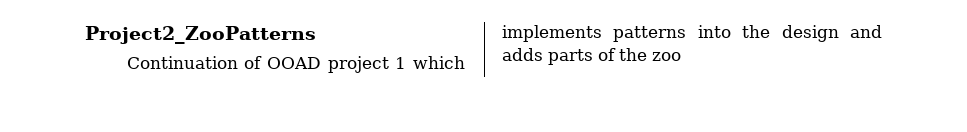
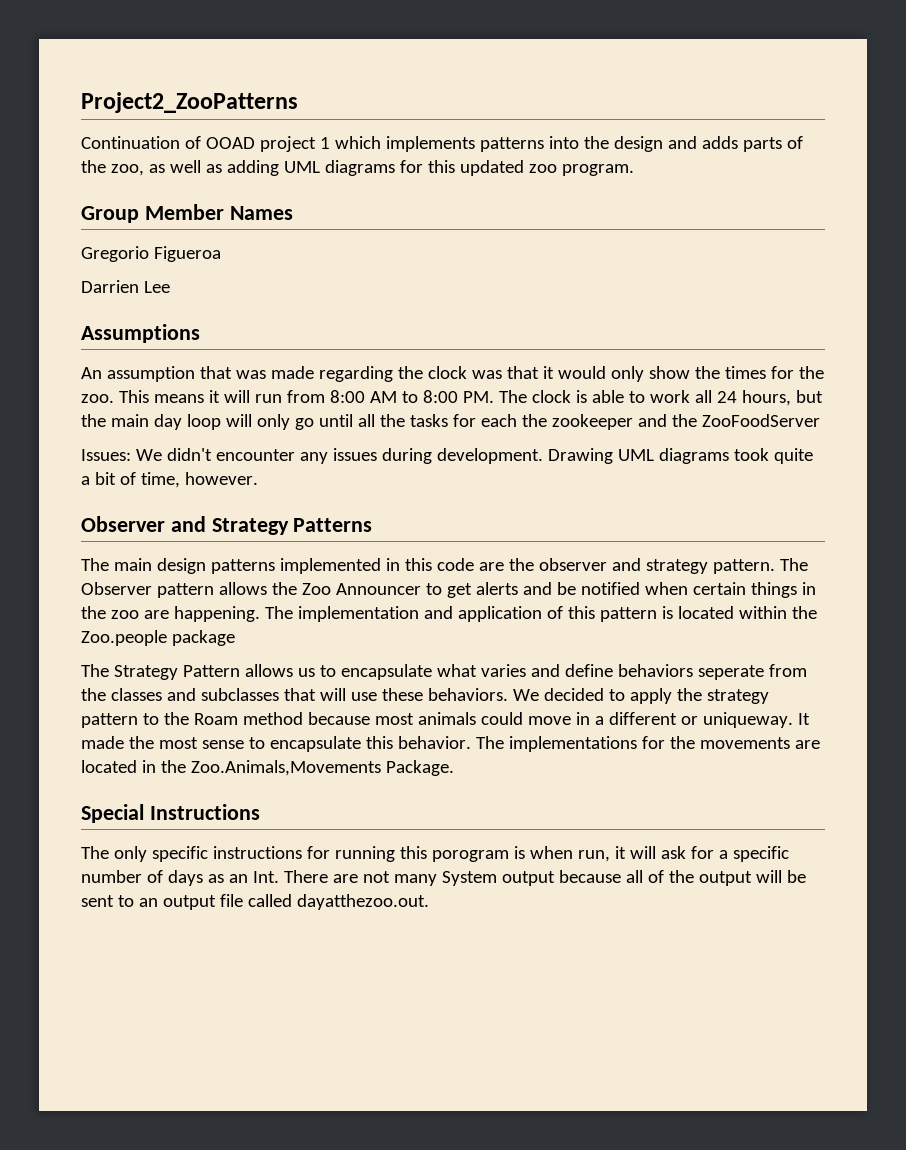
- Continuation of OOAD project 1 which implements patterns into the design and adds parts of the zoo
+ Continuation of OOAD project 1 which implements patterns into the design and adds parts of the zoo, as well as adding UML diagrams for this updated zoo program.
+ Group Member Names
+ Gregorio Figueroa
+ Darrien Lee
+ Assumptions
+ An assumption that was made regarding the clock was that it would only show the times for the zoo. This means it will run from 8:00 AM to 8:00 PM. The clock is able to work all 24 hours, but the main day loop will only go until all the tasks for each the zookeeper and the ZooFoodServer
+ Issues: We didn't encounter any issues during development. Drawing UML diagrams took quite a bit of time, however.
+ Observer and Strategy Patterns
+ The main design patterns implemented in this code are the observer and strategy pattern. The Observer pattern allows the Zoo Announcer to get alerts and be notified when certain things in the zoo are happening. The implementation and application of this pattern is located within the Zoo.people package
+ The Strategy Pattern allows us to encapsulate what varies and define behaviors seperate from the classes and subclasses that will use these behaviors. We decided to apply the strategy pattern to the Roam method because most animals could move in a different or uniqueway. It made the most sense to encapsulate this behavior. The implementations for the movements are located in the Zoo.Animals,Movements Package.
+ Special Instructions
+ The only specific instructions for running this porogram is when run, it will ask for a specific number of days as an Int. There are not many System output because all of the output will be sent to an output file called dayatthezoo.out.

